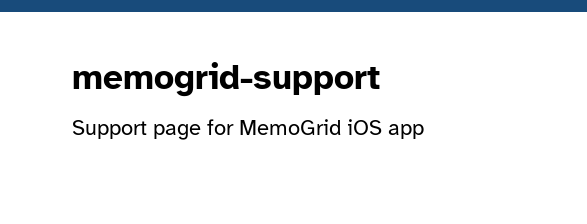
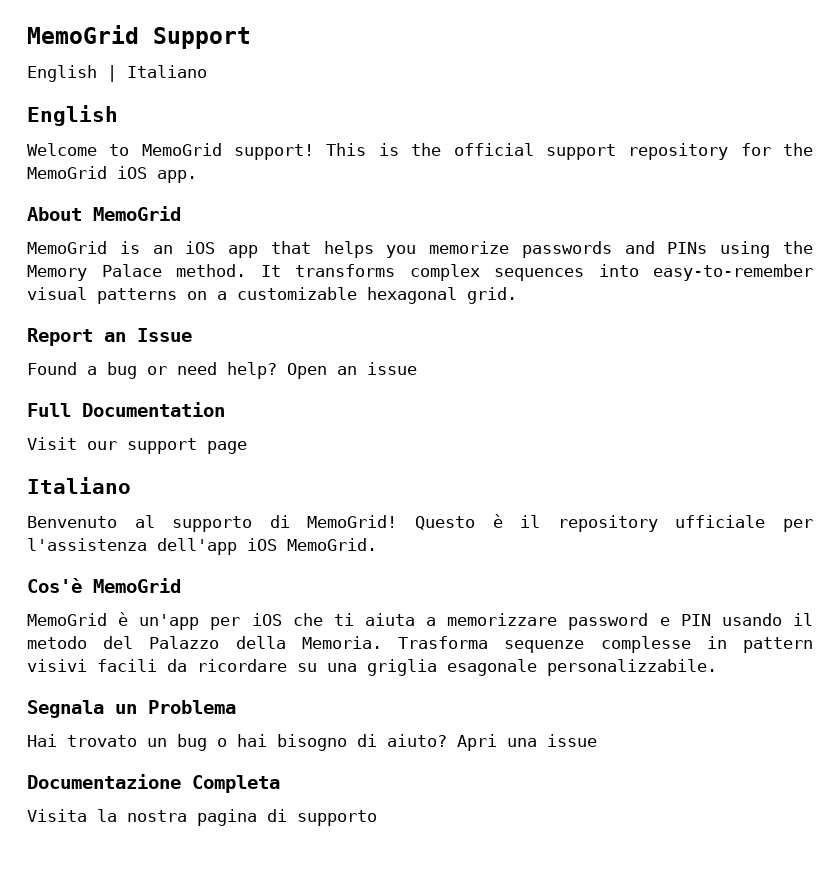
- memogrid-support
- Support page for MemoGrid iOS app
+ MemoGrid Support
+ English | Italiano
+ English
+ Welcome to MemoGrid support! This is the official support repository for the MemoGrid iOS app.
+ About MemoGrid
+ MemoGrid is an iOS app that helps you memorize passwords and PINs using the Memory Palace method. It transforms complex sequences into easy-to-remember visual patterns on a customizable hexagonal grid.
+ Report an Issue
+ Found a bug or need help? Open an issue
+ Full Documentation
+ Visit our support page
+ Italiano
+ Benvenuto al supporto di MemoGrid! Questo è il repository ufficiale per l'assistenza dell'app iOS MemoGrid.
+ Cos'è MemoGrid
+ MemoGrid è un'app per iOS che ti aiuta a memorizzare password e PIN usando il metodo del Palazzo della Memoria. Trasforma sequenze complesse in pattern visivi facili da ricordare su una griglia esagonale personalizzabile.
+ Segnala un Problema
+ Hai trovato un bug o hai bisogno di aiuto? Apri una issue
+ Documentazione Completa
+ Visita la nostra pagina di supporto

